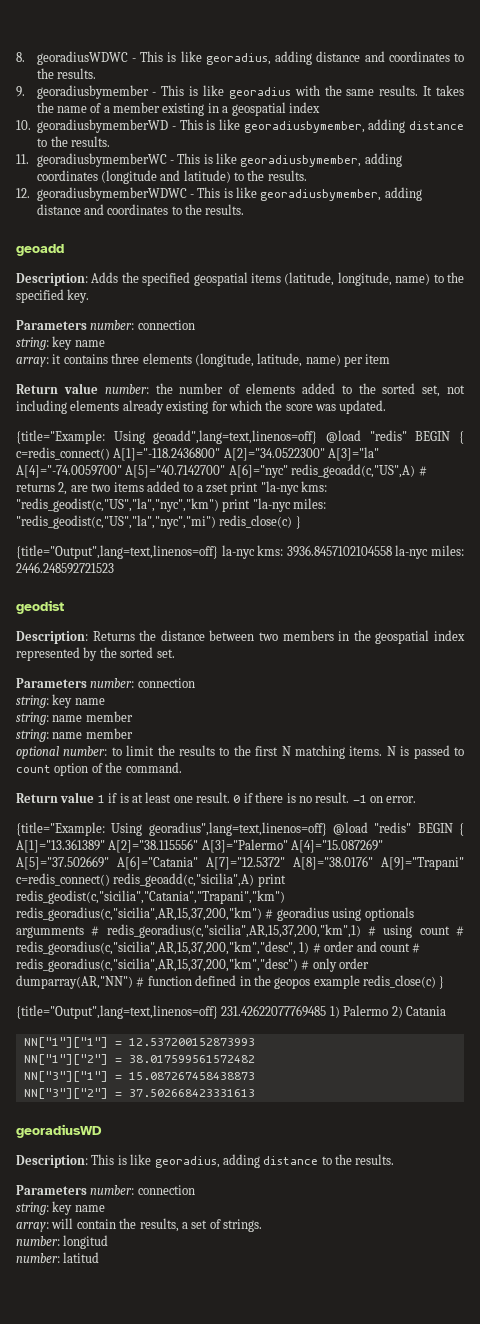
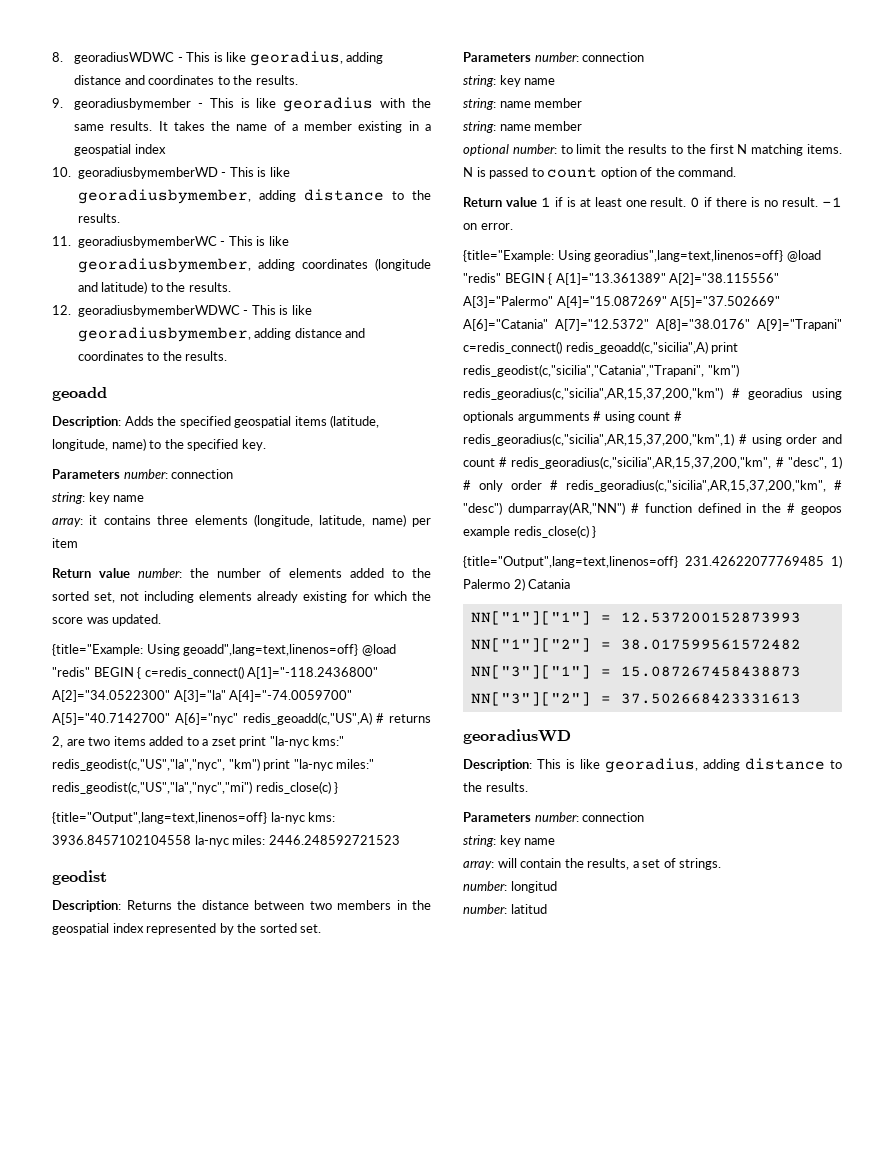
- {title="Example: Using geoadd",lang=text,linenos=off} @load "redis" BEGIN { c=redis_connect() A[1]="-118.2436800" A[2]="34.0522300" A[3]="la" A[4]="-74.0059700" A[5]="40.7142700" A[6]="nyc" redis_geoadd(c,"US",A) # returns 2, are two items added to a zset print "la-nyc kms: "redis_geodist(c,"US","la","nyc","km") print "la-nyc miles: "redis_geodist(c,"US","la","nyc","mi") redis_close(c) }
+ {title="Example: Using geoadd",lang=text,linenos=off} @load "redis" BEGIN { c=redis_connect() A[1]="-118.2436800" A[2]="34.0522300" A[3]="la" A[4]="-74.0059700" A[5]="40.7142700" A[6]="nyc" redis_geoadd(c,"US",A) # returns 2, are two items added to a zset print "la-nyc kms:" redis_geodist(c,"US","la","nyc", "km") print "la-nyc miles:" redis_geodist(c,"US","la","nyc","mi") redis_close(c) }
- {title="Example: Using georadius",lang=text,linenos=off} @load "redis" BEGIN { A[1]="13.361389" A[2]="38.115556" A[3]="Palermo" A[4]="15.087269" A[5]="37.502669" A[6]="Catania" A[7]="12.5372" A[8]="38.0176" A[9]="Trapani" c=redis_connect() redis_geoadd(c,"sicilia",A) print redis_geodist(c,"sicilia","Catania","Trapani","km") redis_georadius(c,"sicilia",AR,15,37,200,"km") # georadius using optionals argumments # redis_georadius(c,"sicilia",AR,15,37,200,"km",1) # using count # redis_georadius(c,"sicilia",AR,15,37,200,"km","desc", 1) # order and count # redis_georadius(c,"sicilia",AR,15,37,200,"km","desc") # only order dumparray(AR,"NN") # function defined in the geopos example redis_close(c) }
+ {title="Example: Using georadius",lang=text,linenos=off} @load "redis" BEGIN { A[1]="13.361389" A[2]="38.115556" A[3]="Palermo" A[4]="15.087269" A[5]="37.502669" A[6]="Catania" A[7]="12.5372" A[8]="38.0176" A[9]="Trapani" c=redis_connect() redis_geoadd(c,"sicilia",A) print redis_geodist(c,"sicilia","Catania","Trapani", "km") redis_georadius(c,"sicilia",AR,15,37,200,"km") # georadius using optionals argumments # using count # redis_georadius(c,"sicilia",AR,15,37,200,"km",1) # using order and count # redis_georadius(c,"sicilia",AR,15,37,200,"km", # "desc", 1) # only order # redis_georadius(c,"sicilia",AR,15,37,200,"km", # "desc") dumparray(AR,"NN") # function defined in the # geopos example redis_close(c) }

